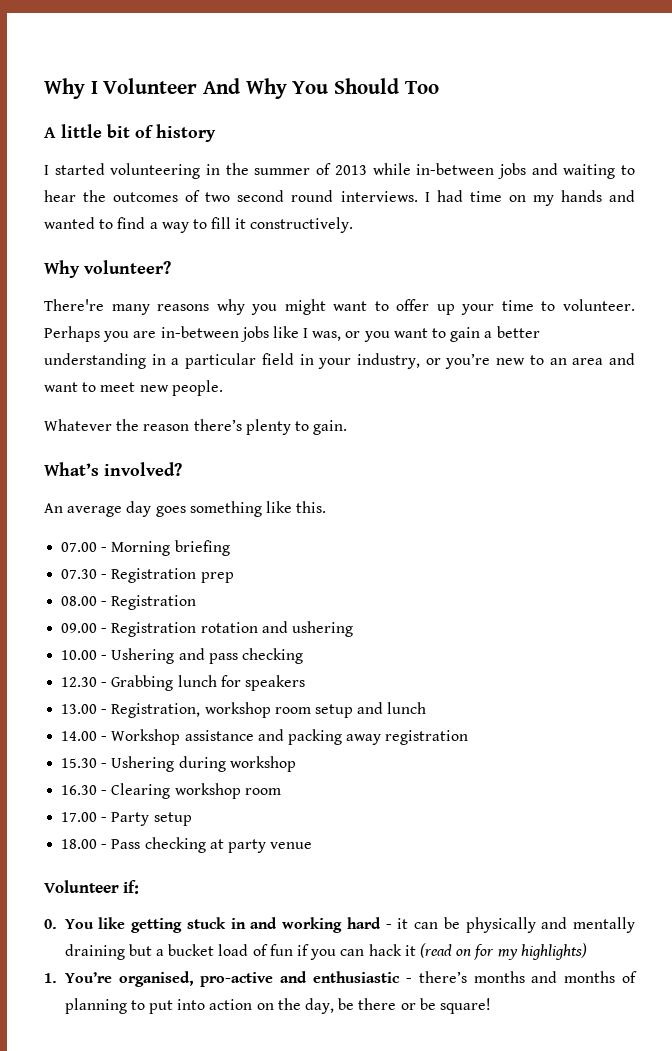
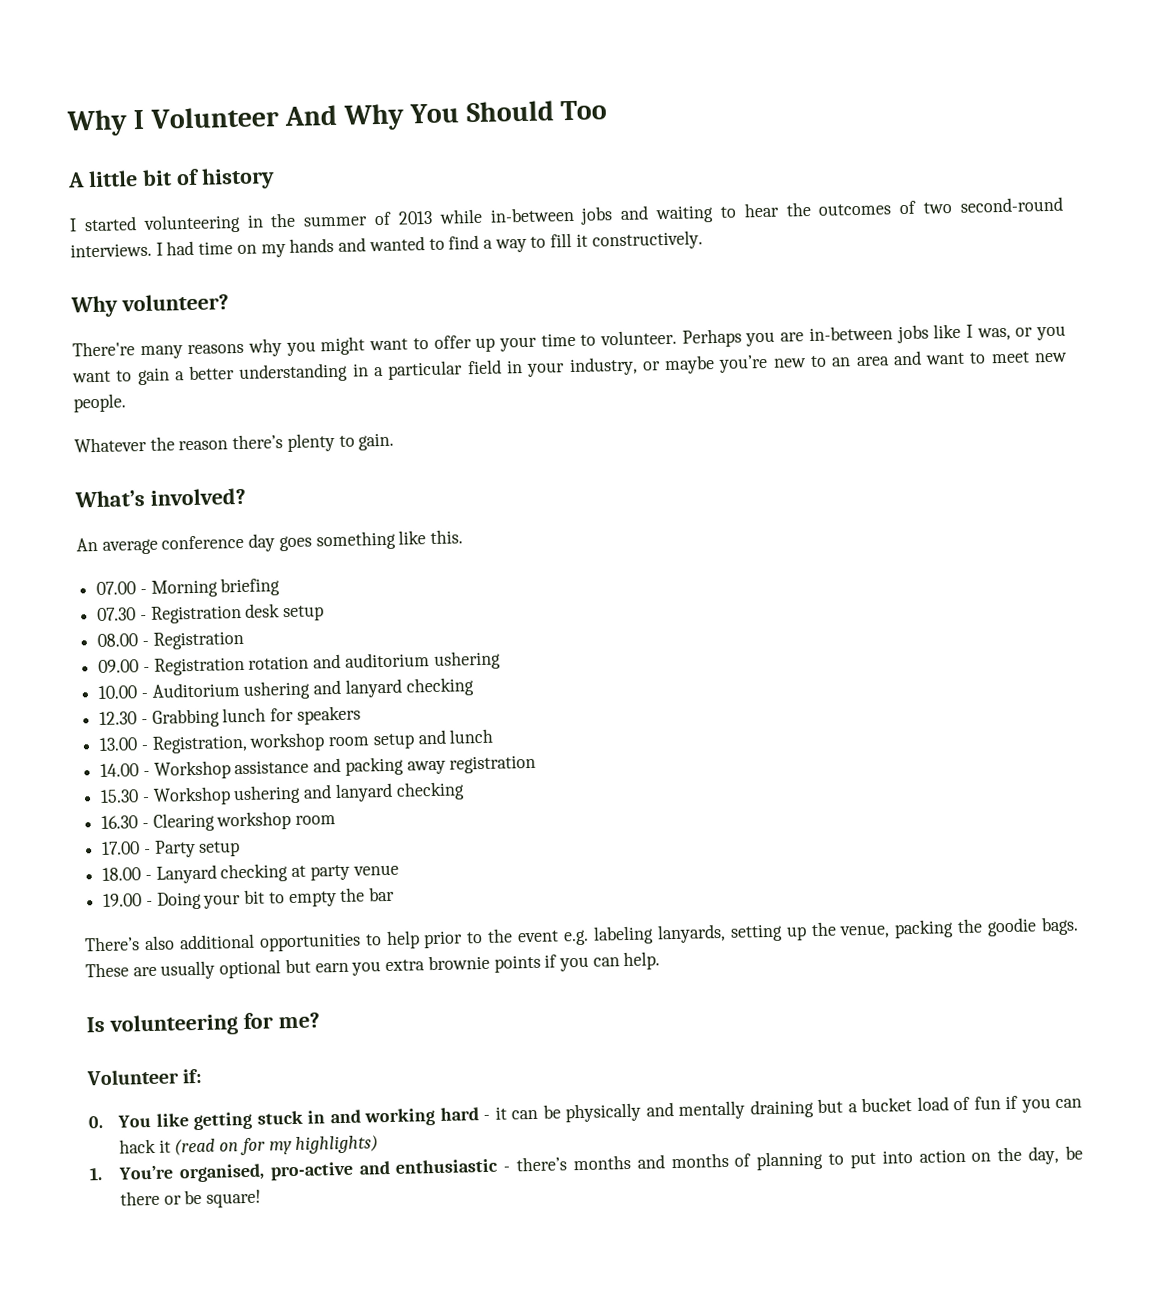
- I started volunteering in the summer of 2013 while in-between jobs and waiting to hear the outcomes of two second round interviews.
+ I started volunteering in the summer of 2013 while in-between jobs and waiting to hear the outcomes of two second-round interviews.
- Perhaps you are in-between jobs like I was, or you want to gain a better understanding in a particular field in your industry, or you’re new to an area and want to meet new people.
+ Perhaps you are in-between jobs like I was, or you want to gain a better understanding in a particular field in your industry, or maybe you’re new to an area and want to meet new people.
- An average day goes something like this.
+ An average conference day goes something like this.
- 07.30 - Registration prep
+ 07.30 - Registration desk setup
- 09.00 - Registration rotation and ushering
+ 09.00 - Registration rotation and auditorium ushering
- 10.00 - Ushering and pass checking
+ 10.00 - Auditorium ushering and lanyard checking
- 15.30 - Ushering during workshop
+ 15.30 - Workshop ushering and lanyard checking
- 18.00 - Pass checking at party venue
+ 18.00 - Lanyard checking at party venue
+ 19.00 - Doing your bit to empty the bar
+ There’s also additional opportunities to help prior to the event e.g. labeling lanyards, setting up the venue, packing the goodie bags. These are usually optional but earn you extra brownie points if you can help.
+ Is volunteering for me?

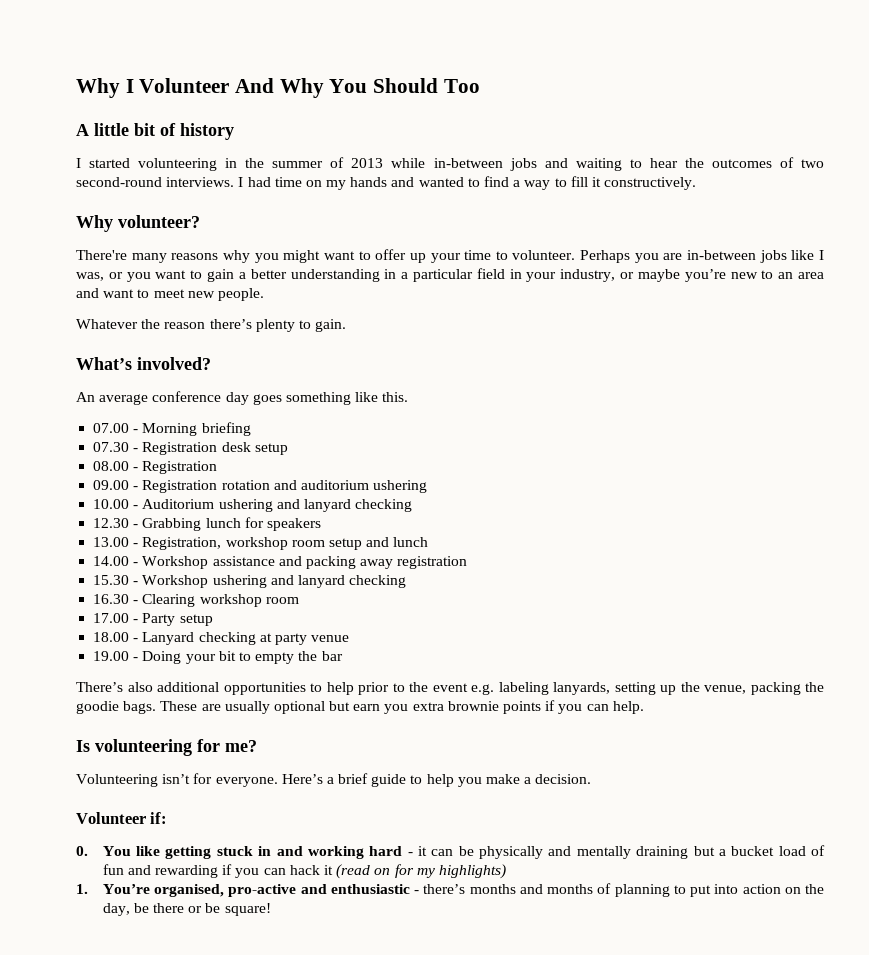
+ Volunteering isn’t for everyone. Here’s a brief guide to help you make a decision.
- 0. You like getting stuck in and working hard - it can be physically and mentally draining but a bucket load of fun if you can hack it (read on for my highlights)
+ 0. You like getting stuck in and working hard - it can be physically and mentally draining but a bucket load of fun and rewarding if you can hack it (read on for my highlights)

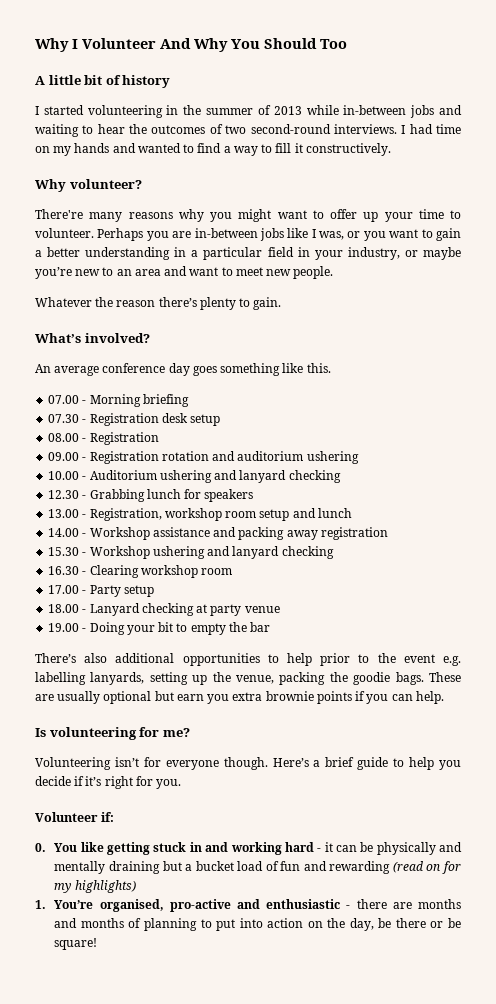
- There’s also additional opportunities to help prior to the event e.g. labeling lanyards, setting up the venue, packing the goodie bags.
+ There’s also additional opportunities to help prior to the event e.g. labelling lanyards, setting up the venue, packing the goodie bags.
- Volunteering isn’t for everyone.
+ Volunteering isn’t for everyone though.
- Here’s a brief guide to help you make a decision.
+ Here’s a brief guide to help you decide if it’s right for you.
- 0. You like getting stuck in and working hard - it can be physically and mentally draining but a bucket load of fun and rewarding if you can hack it (read on for my highlights)
+ 0. You like getting stuck in and working hard - it can be physically and mentally draining but a bucket load of fun and rewarding (read on for my highlights)
- 1. You’re organised, pro-active and enthusiastic - there’s months and months of planning to put into action on the day, be there or be square!
+ 1. You’re organised, pro-active and enthusiastic - there are months and months of planning to put into action on the day, be there or be square!

